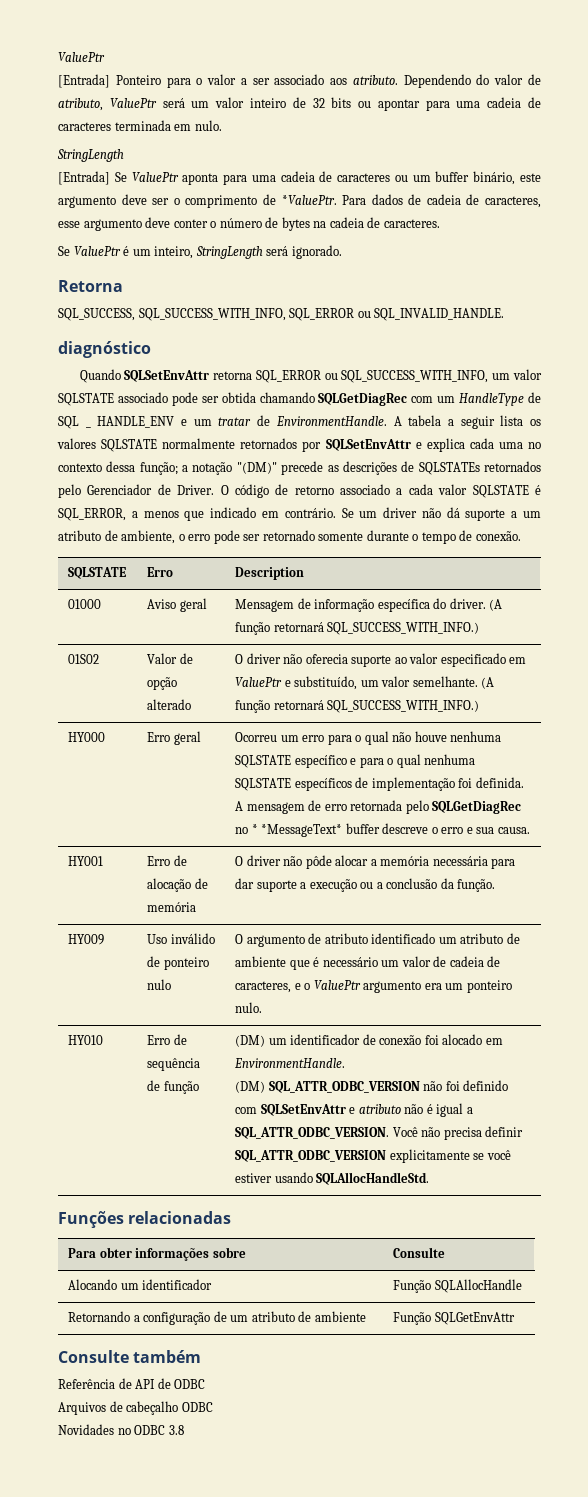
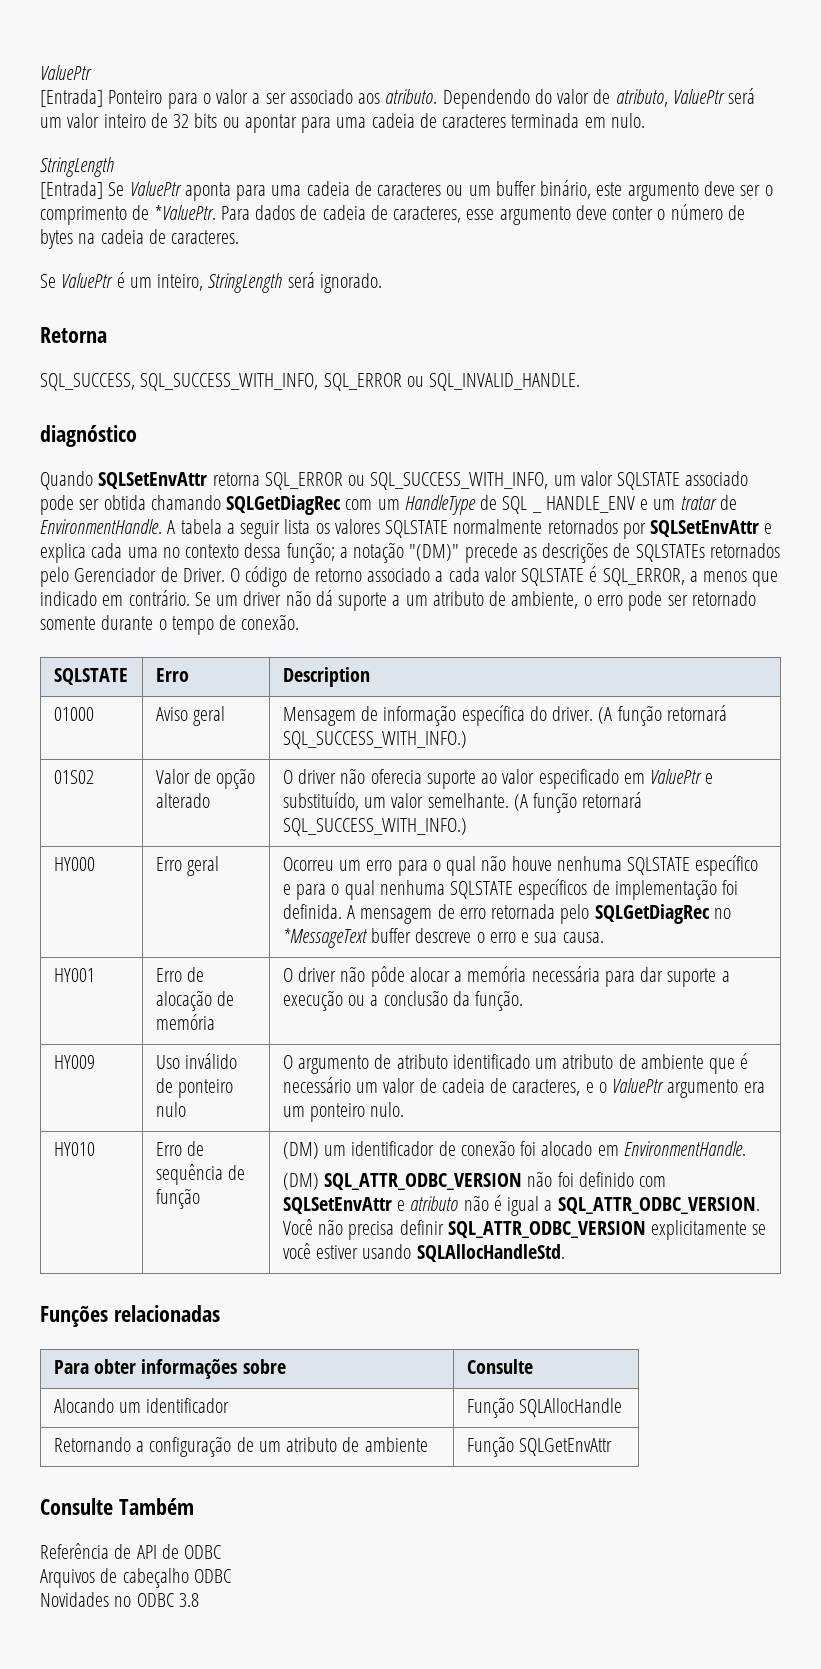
- A mensagem de erro retornada pelo SQLGetDiagRec no * *MessageText* buffer descreve o erro e sua causa.
+ A mensagem de erro retornada pelo SQLGetDiagRec no *MessageText buffer descreve o erro e sua causa.
- Consulte também
+ Consulte Também

